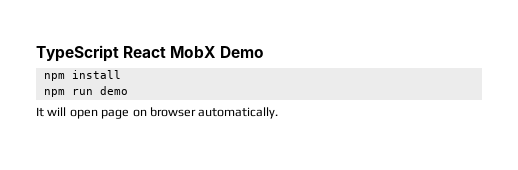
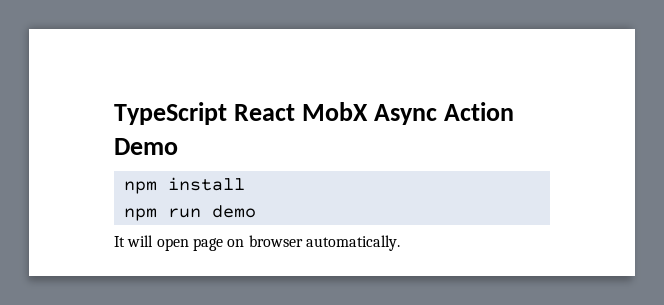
- TypeScript React MobX Demo
+ TypeScript React MobX Async Action Demo

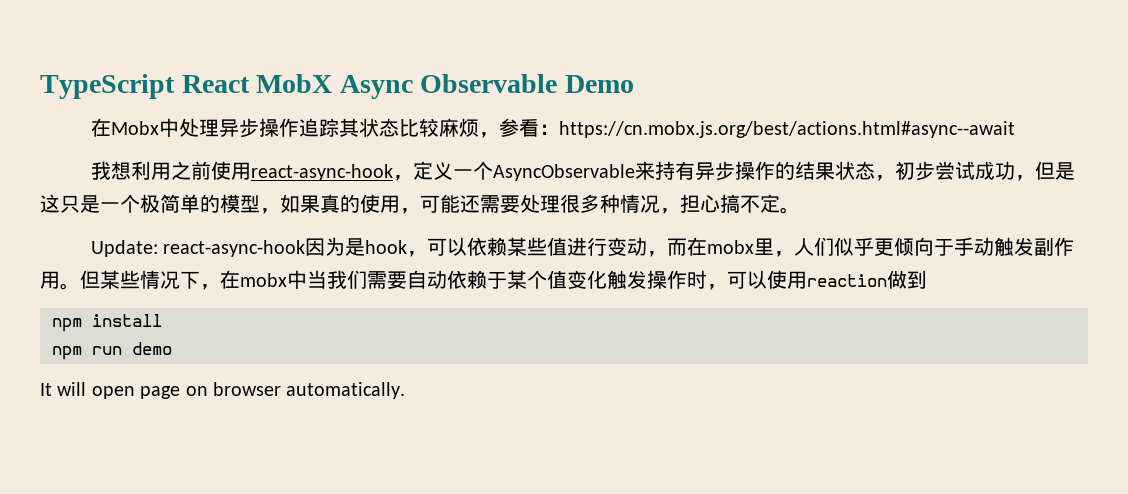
- TypeScript React MobX Async Action Demo
+ TypeScript React MobX Async Observable Demo
+ 在Mobx中处理异步操作追踪其状态比较麻烦，参看：https://cn.mobx.js.org/best/actions.html#async--await
+ 我想利用之前使用react-async-hook，定义一个AsyncObservable来持有异步操作的结果状态，初步尝试成功，但是这只是一个极简单的模型，如果真的使用，可能还需要处理很多种情况，担心搞不定。
+ Update: react-async-hook因为是hook，可以依赖某些值进行变动，而在mobx里，人们似乎更倾向于手动触发副作用。但某些情况下，在mobx中当我们需要自动依赖于某个值变化触发操作时，可以使用reaction做到

